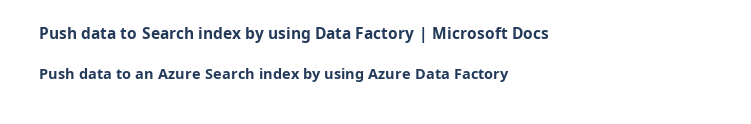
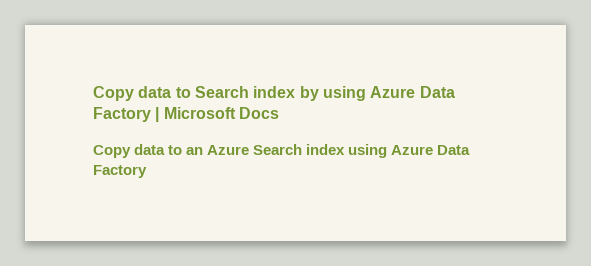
- Push data to Search index by using Data Factory | Microsoft Docs
- Push data to an Azure Search index by using Azure Data Factory
+ Copy data to Search index by using Azure Data Factory | Microsoft Docs
+ Copy data to an Azure Search index using Azure Data Factory

